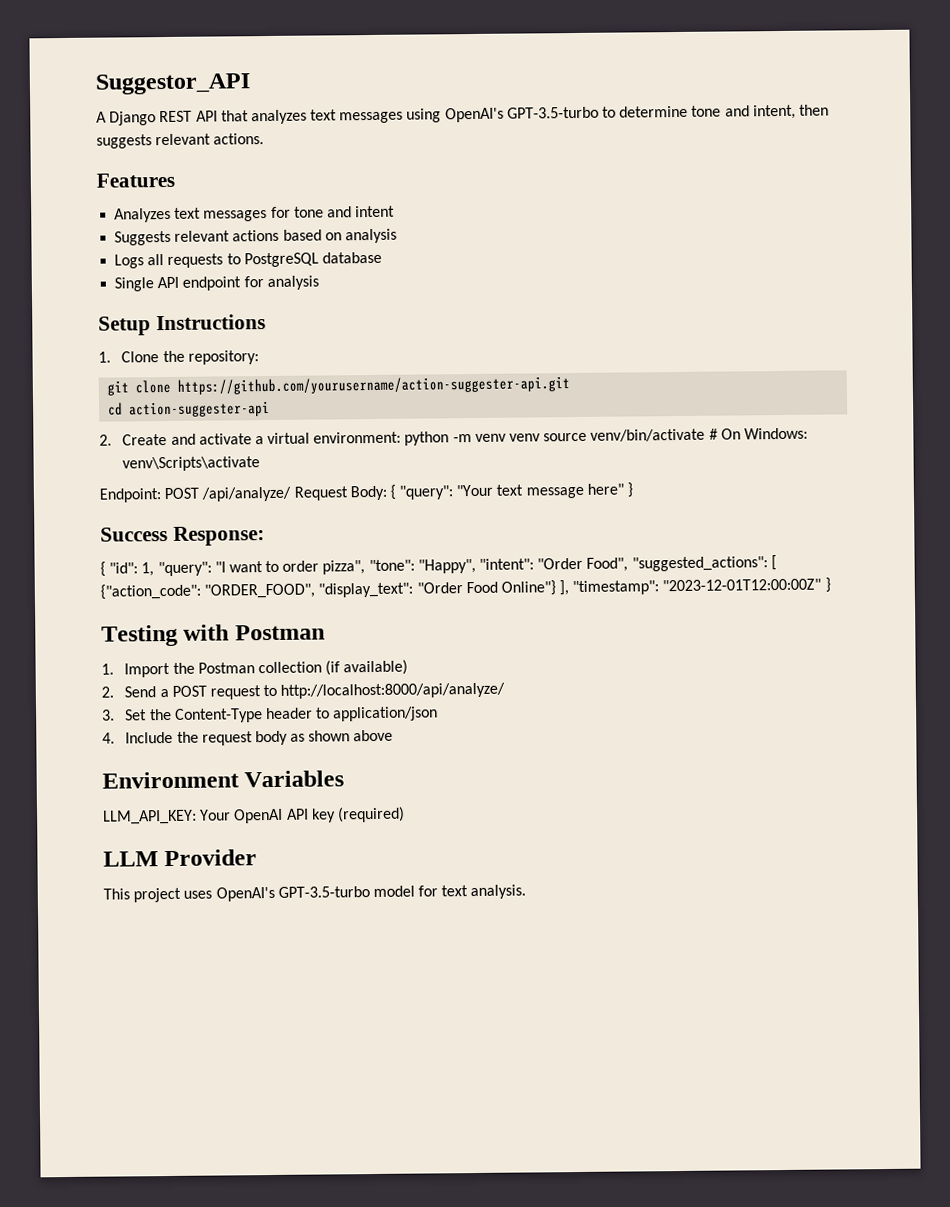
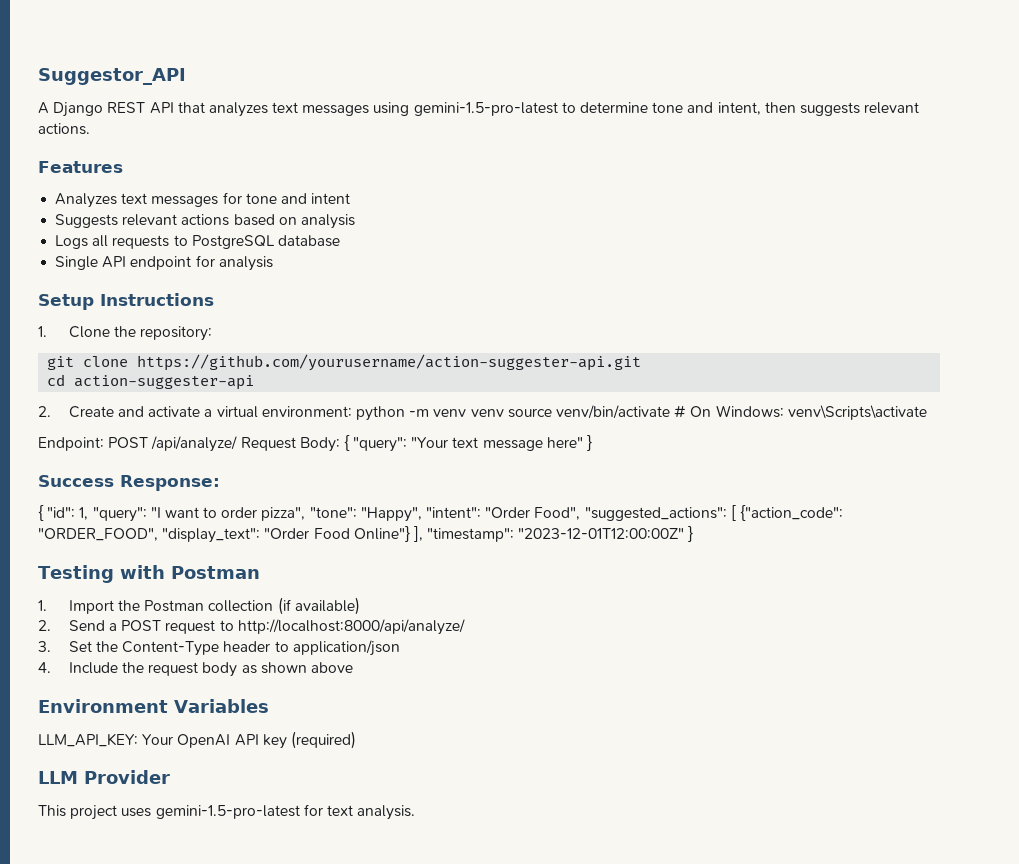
- A Django REST API that analyzes text messages using OpenAI's GPT-3.5-turbo to determine tone and intent, then suggests relevant actions.
+ A Django REST API that analyzes text messages using gemini-1.5-pro-latest to determine tone and intent, then suggests relevant actions.
- This project uses OpenAI's GPT-3.5-turbo model for text analysis.
+ This project uses gemini-1.5-pro-latest for text analysis.

